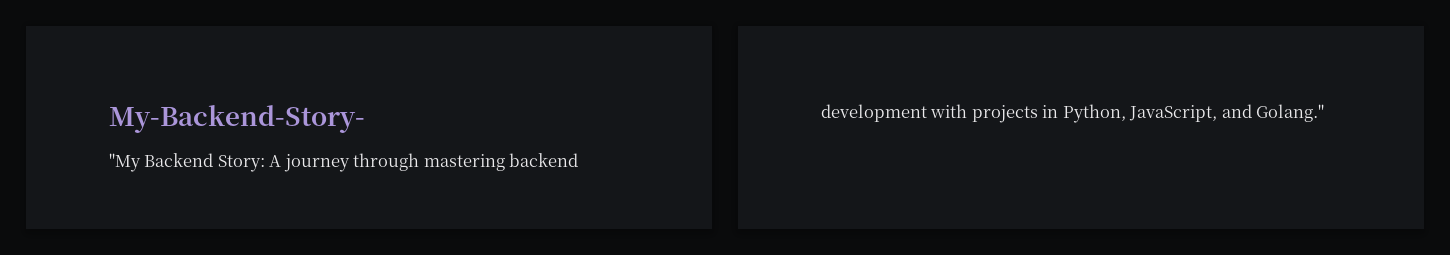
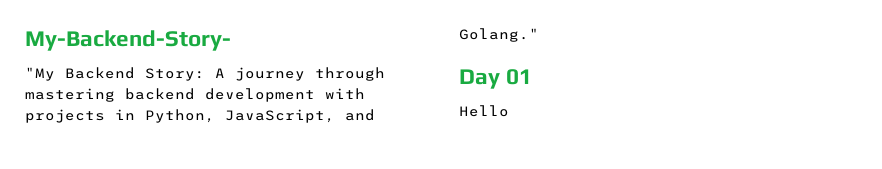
+ Day 01
+ Hello

